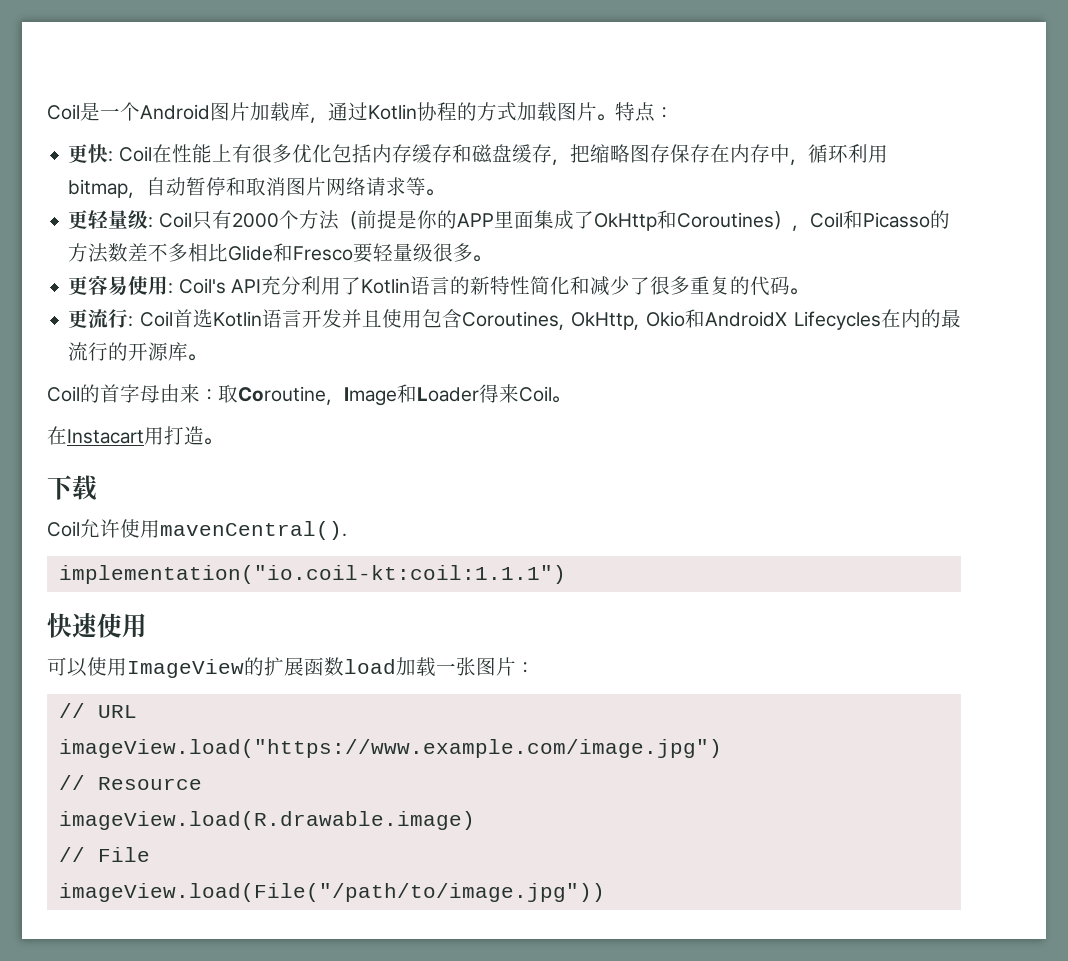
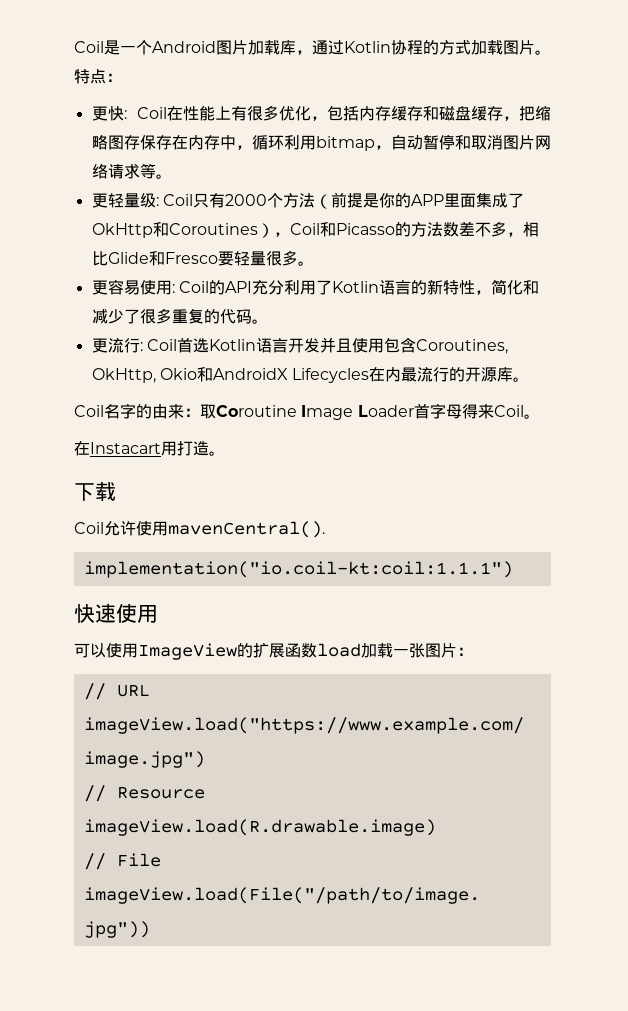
- 更快: Coil在性能上有很多优化包括内存缓存和磁盘缓存，把缩略图存保存在内存中，循环利用bitmap，自动暂停和取消图片网络请求等。
+ 更快: Coil在性能上有很多优化，包括内存缓存和磁盘缓存，把缩略图存保存在内存中，循环利用bitmap，自动暂停和取消图片网络请求等。
- 更轻量级: Coil只有2000个方法（前提是你的APP里面集成了OkHttp和Coroutines），Coil和Picasso的方法数差不多相比Glide和Fresco要轻量级很多。
+ 更轻量级: Coil只有2000个方法（前提是你的APP里面集成了OkHttp和Coroutines），Coil和Picasso的方法数差不多，相比Glide和Fresco要轻量很多。
- 更容易使用: Coil's API充分利用了Kotlin语言的新特性简化和减少了很多重复的代码。
+ 更容易使用: Coil的API充分利用了Kotlin语言的新特性，简化和减少了很多重复的代码。
- 更流行: Coil首选Kotlin语言开发并且使用包含Coroutines, OkHttp, Okio和AndroidX Lifecycles在内的最流行的开源库。
+ 更流行: Coil首选Kotlin语言开发并且使用包含Coroutines, OkHttp, Okio和AndroidX Lifecycles在内最流行的开源库。
- Coil的首字母由来：取Coroutine，Image和Loader得来Coil。
+ Coil名字的由来：取Coroutine Image Loader首字母得来Coil。

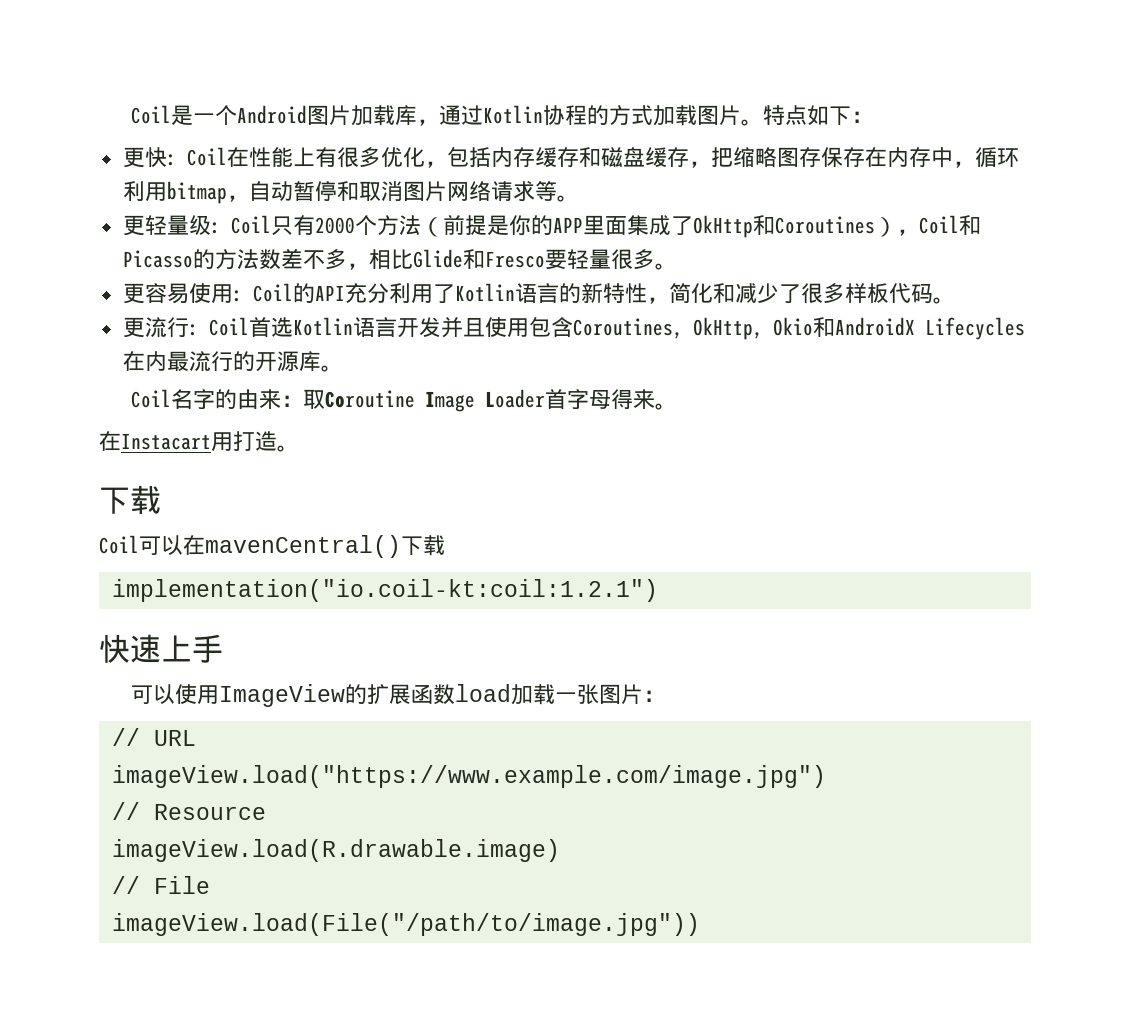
- 特点：
+ 特点如下：
- 更容易使用: Coil的API充分利用了Kotlin语言的新特性，简化和减少了很多重复的代码。
+ 更容易使用: Coil的API充分利用了Kotlin语言的新特性，简化和减少了很多样板代码。
- Coil名字的由来：取Coroutine Image Loader首字母得来Coil。
+ Coil名字的由来：取Coroutine Image Loader首字母得来。
- Coil允许使用mavenCentral().
- implementation("io.coil-kt:coil:1.1.1")
+ Coil可以在mavenCentral()下载
+ implementation("io.coil-kt:coil:1.2.1")
- 快速使用
+ 快速上手

